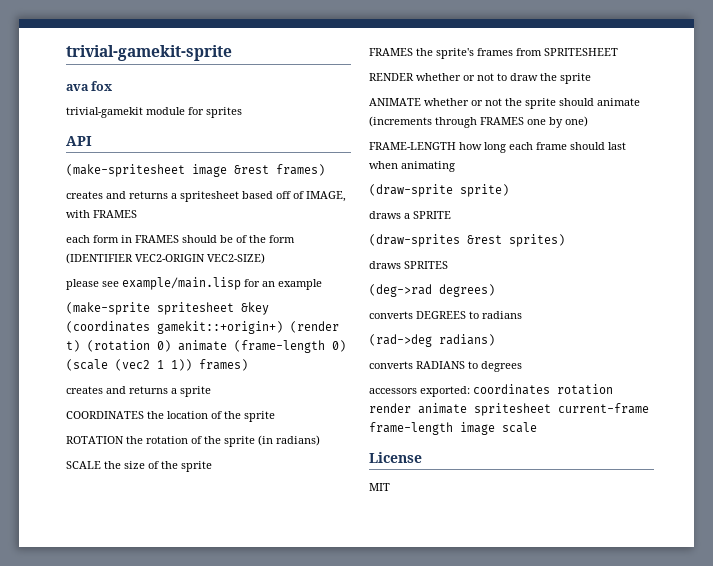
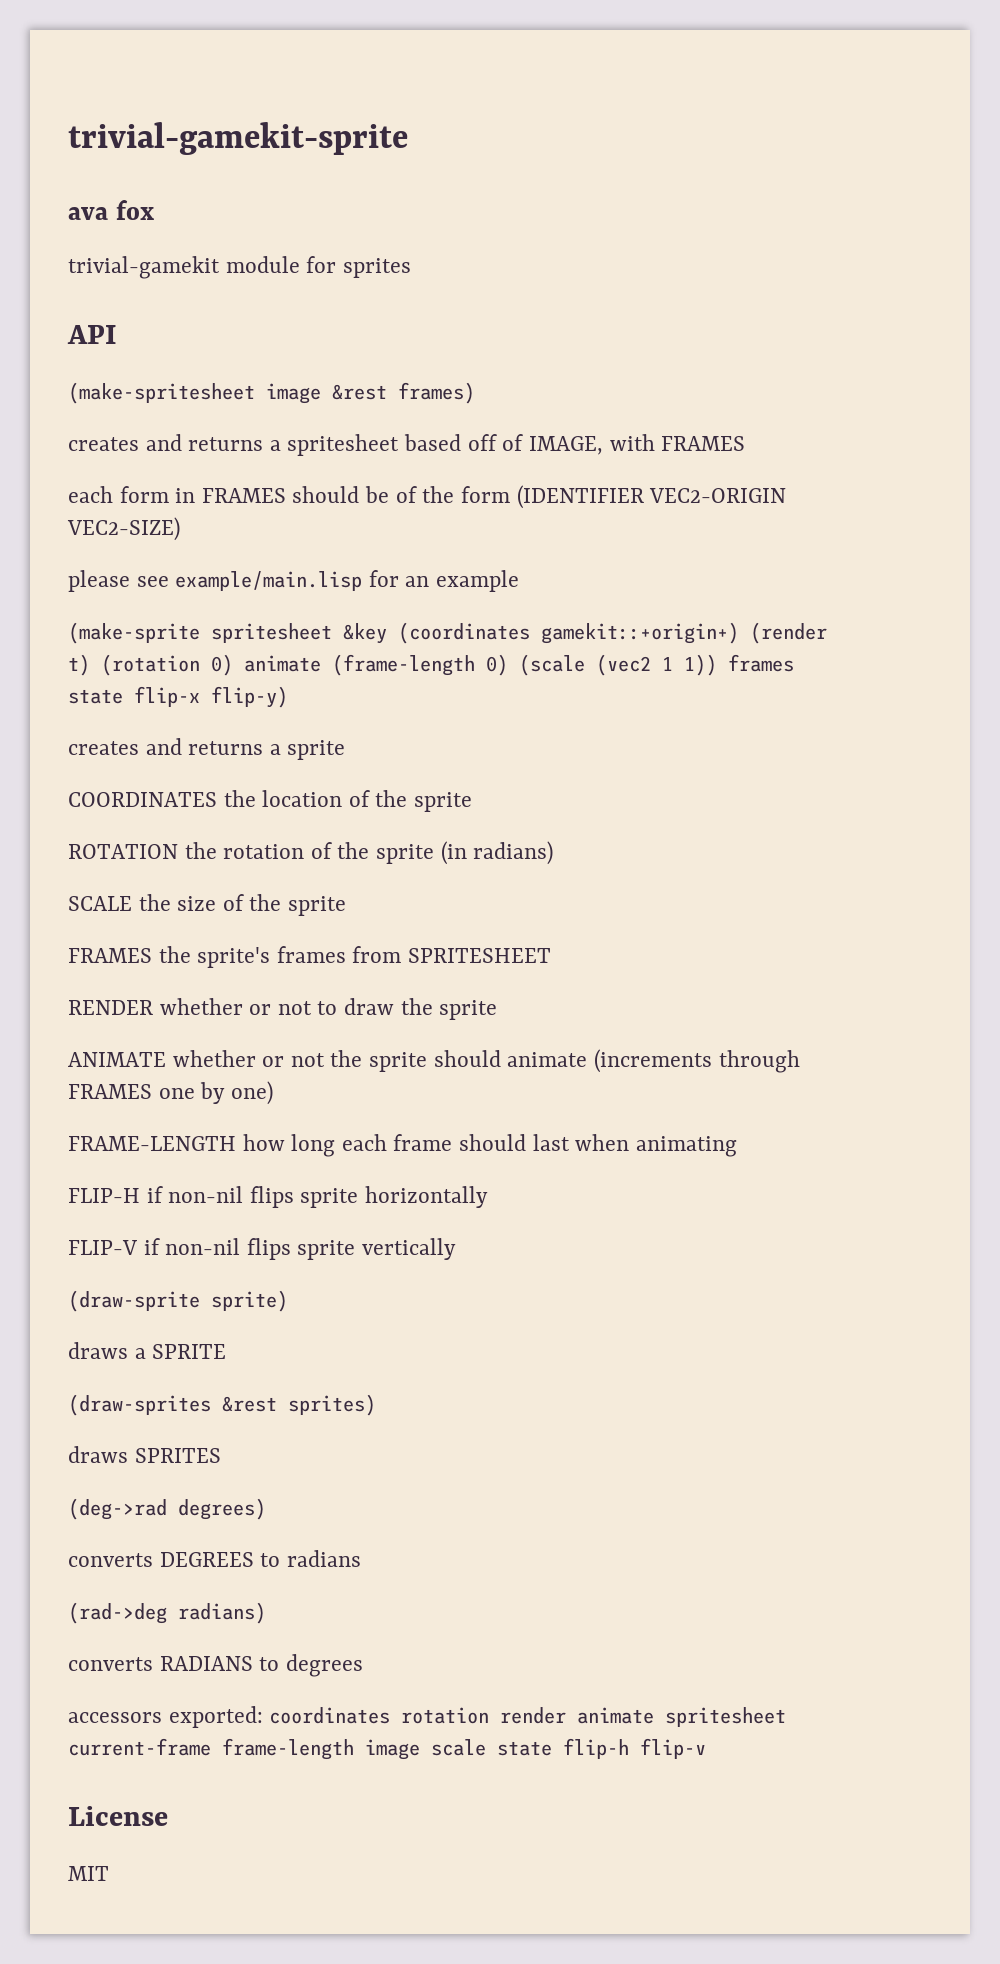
- (make-sprite spritesheet &key (coordinates gamekit::+origin+) (render t) (rotation 0) animate (frame-length 0) (scale (vec2 1 1)) frames)
+ (make-sprite spritesheet &key (coordinates gamekit::+origin+) (render t) (rotation 0) animate (frame-length 0) (scale (vec2 1 1)) frames state flip-x flip-y)
+ FLIP-H if non-nil flips sprite horizontally
+ FLIP-V if non-nil flips sprite vertically
- accessors exported: coordinates rotation render animate spritesheet current-frame frame-length image scale
+ accessors exported: coordinates rotation render animate spritesheet current-frame frame-length image scale state flip-h flip-v

